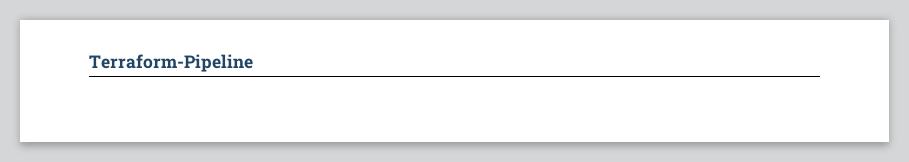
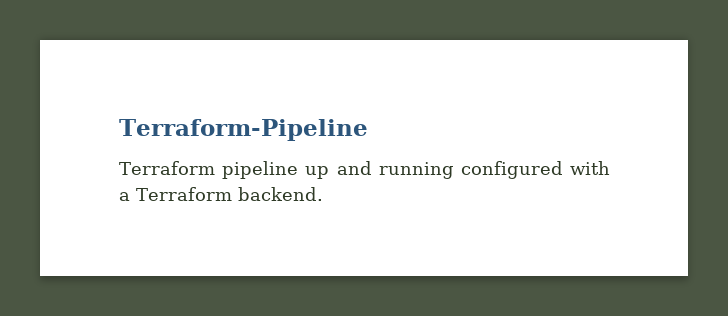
+ Terraform pipeline up and running configured with a Terraform backend.

